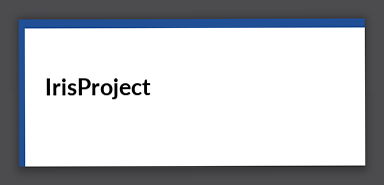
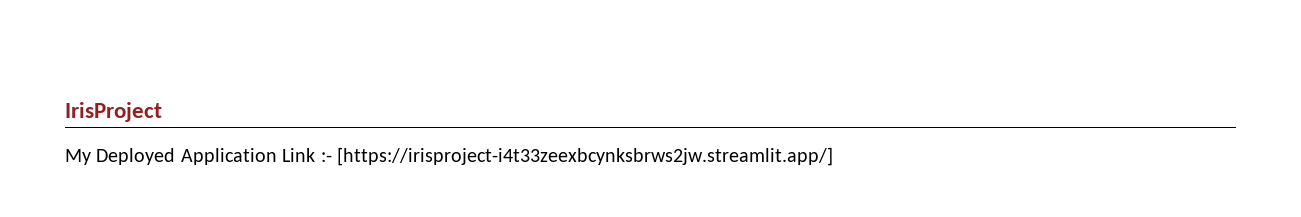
+ My Deployed Application Link :- [https://irisproject-i4t33zeexbcynksbrws2jw.streamlit.app/]

